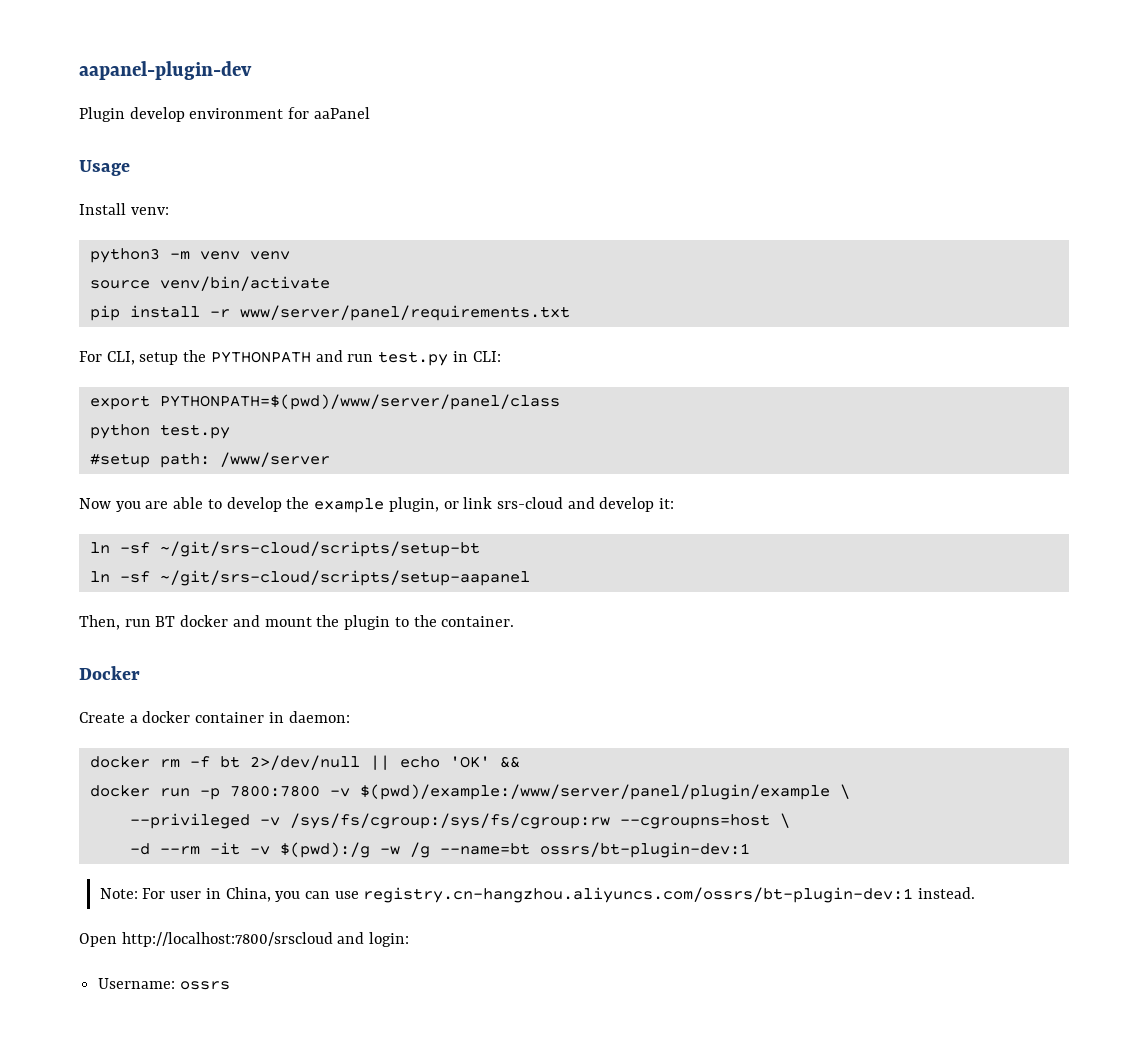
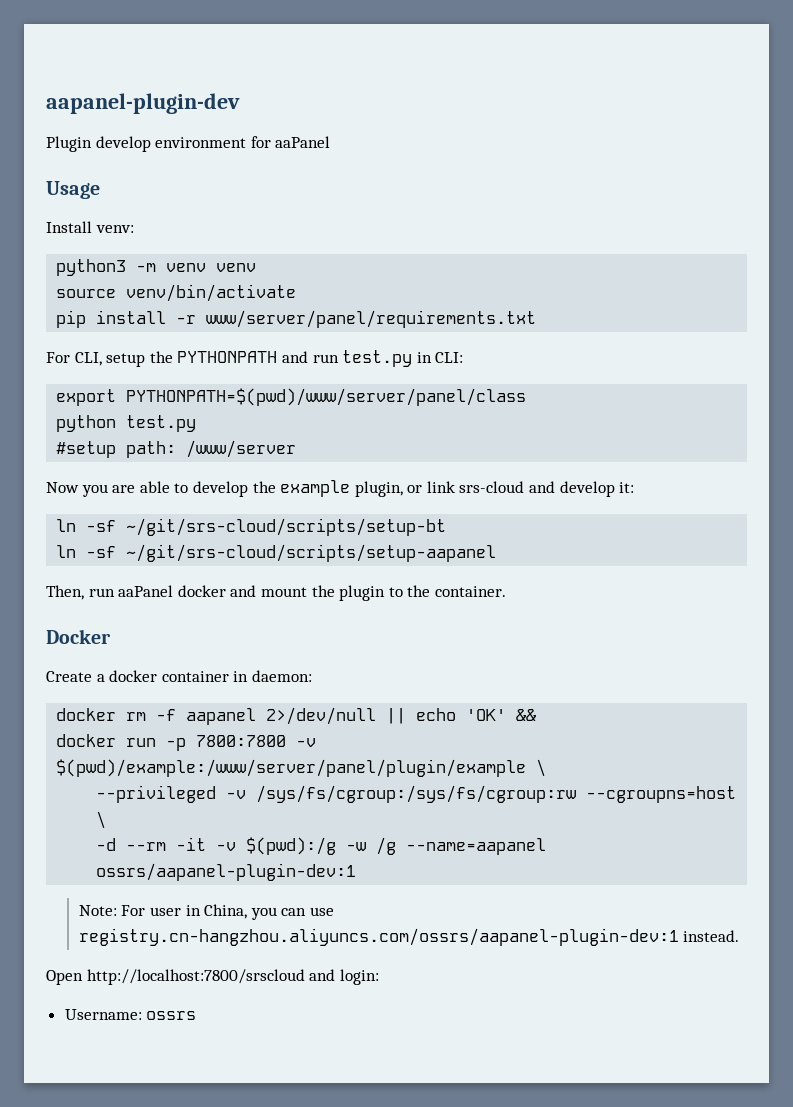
- Then, run BT docker and mount the plugin to the container.
+ Then, run aaPanel docker and mount the plugin to the container.
- docker rm -f bt 2>/dev/null || echo 'OK' &&
+ docker rm -f aapanel 2>/dev/null || echo 'OK' &&
- -d --rm -it -v $(pwd):/g -w /g --name=bt ossrs/bt-plugin-dev:1
+ -d --rm -it -v $(pwd):/g -w /g --name=aapanel ossrs/aapanel-plugin-dev:1
- Note: For user in China, you can use registry.cn-hangzhou.aliyuncs.com/ossrs/bt-plugin-dev:1 instead.
+ Note: For user in China, you can use registry.cn-hangzhou.aliyuncs.com/ossrs/aapanel-plugin-dev:1 instead.

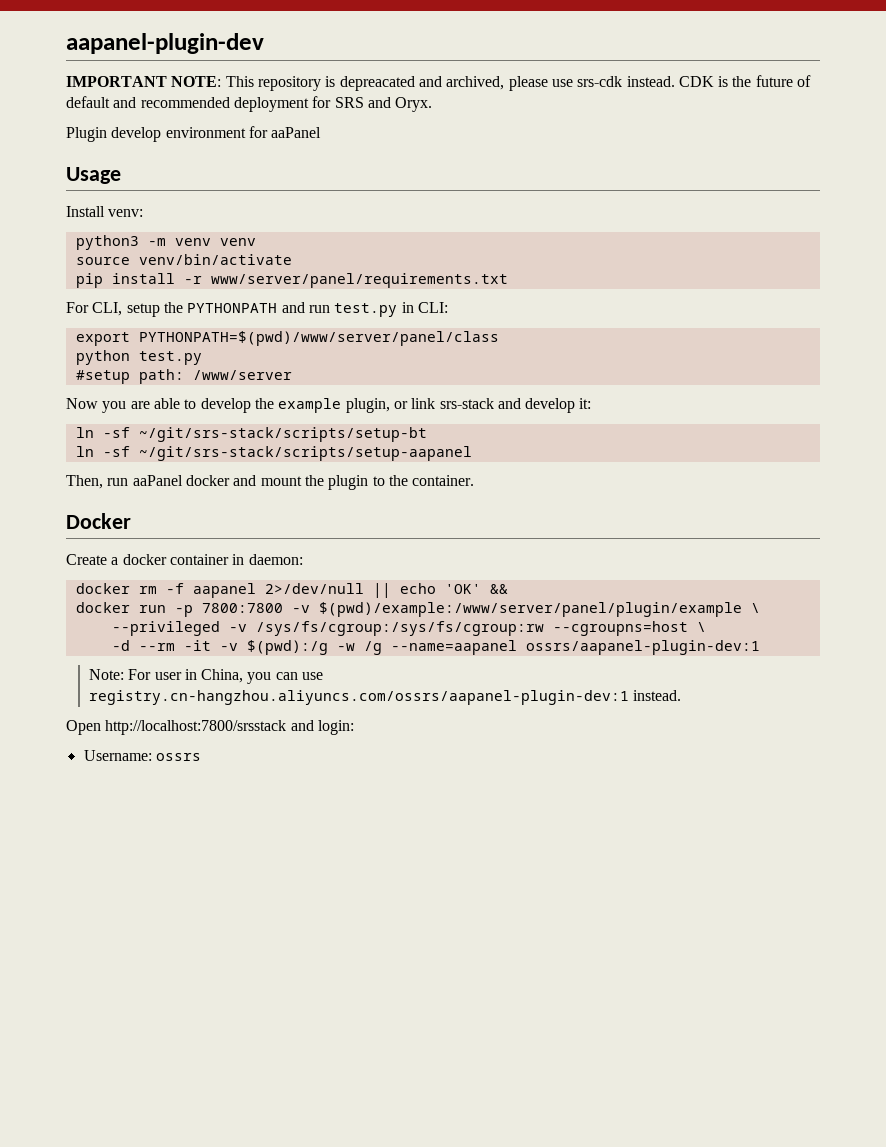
+ IMPORTANT NOTE: This repository is depreacated and archived, please use srs-cdk instead. CDK is the future of default and recommended deployment for SRS and Oryx.
- Now you are able to develop the example plugin, or link srs-cloud and develop it:
+ Now you are able to develop the example plugin, or link srs-stack and develop it:
- ln -sf ~/git/srs-cloud/scripts/setup-bt
- ln -sf ~/git/srs-cloud/scripts/setup-aapanel
+ ln -sf ~/git/srs-stack/scripts/setup-bt
+ ln -sf ~/git/srs-stack/scripts/setup-aapanel
- Open http://localhost:7800/srscloud and login:
+ Open http://localhost:7800/srsstack and login:

